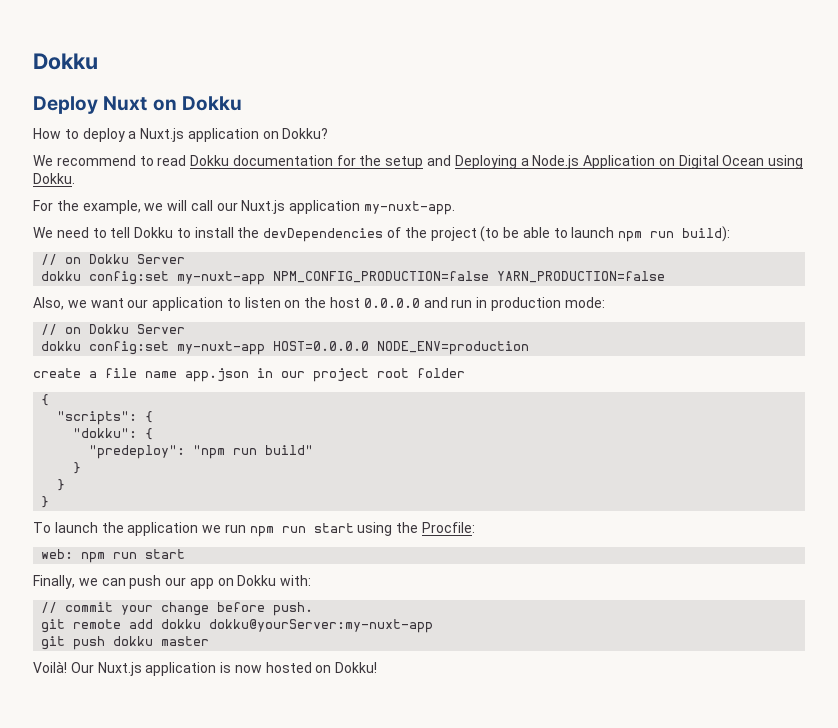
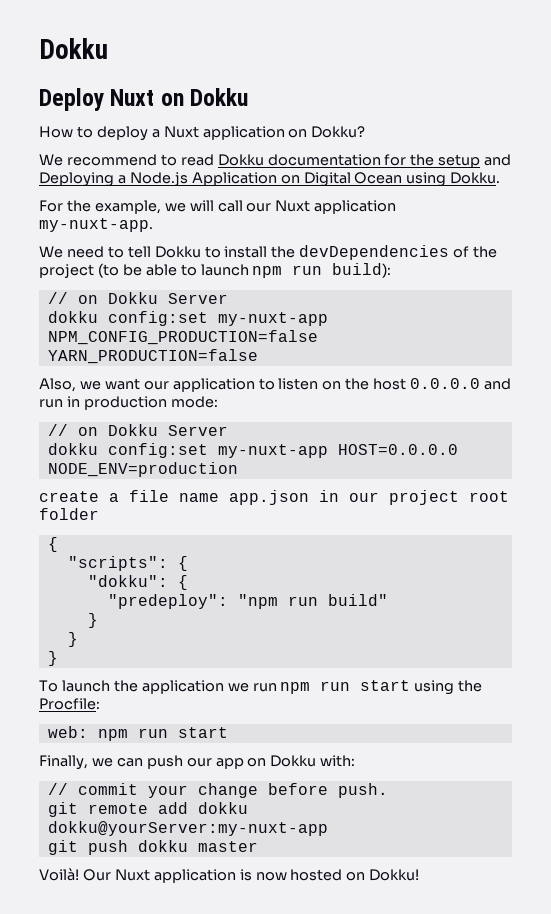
- How to deploy a Nuxt.js application on Dokku?
+ How to deploy a Nuxt application on Dokku?
- For the example, we will call our Nuxt.js application my-nuxt-app.
+ For the example, we will call our Nuxt application my-nuxt-app.
- Our Nuxt.js application is now hosted on Dokku!
+ Our Nuxt application is now hosted on Dokku!

